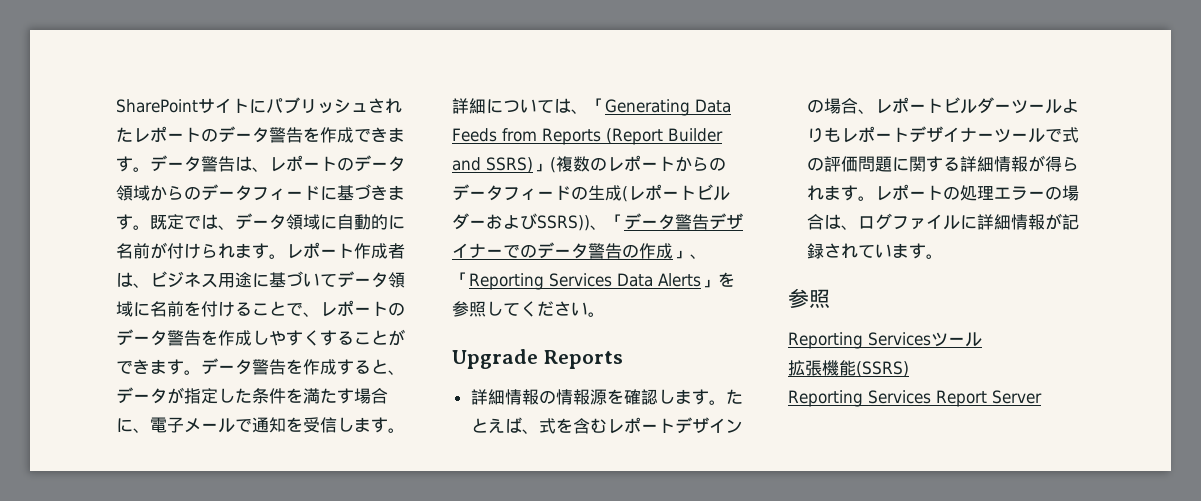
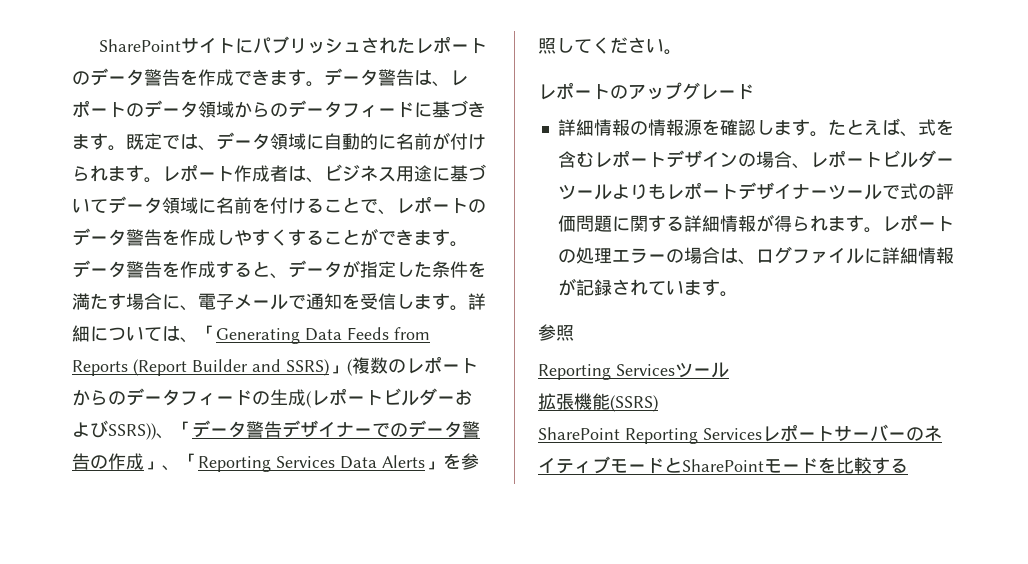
- Upgrade Reports
+ レポートのアップグレード
- Reporting Services Report Server
+ SharePoint Reporting ServicesレポートサーバーのネイティブモードとSharePointモードを比較する

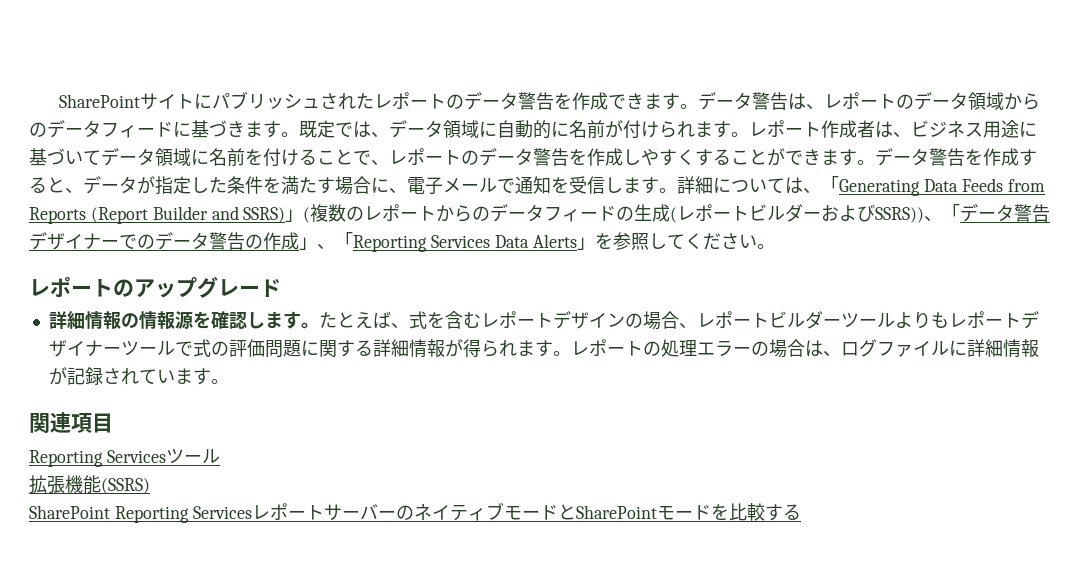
  レポートの処理エラーの場合は、ログファイルに詳細情報が記録されています。
- 参照
+ 関連項目

